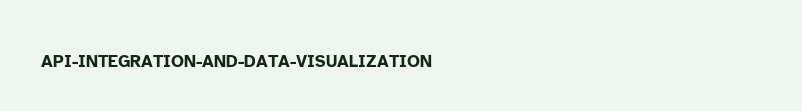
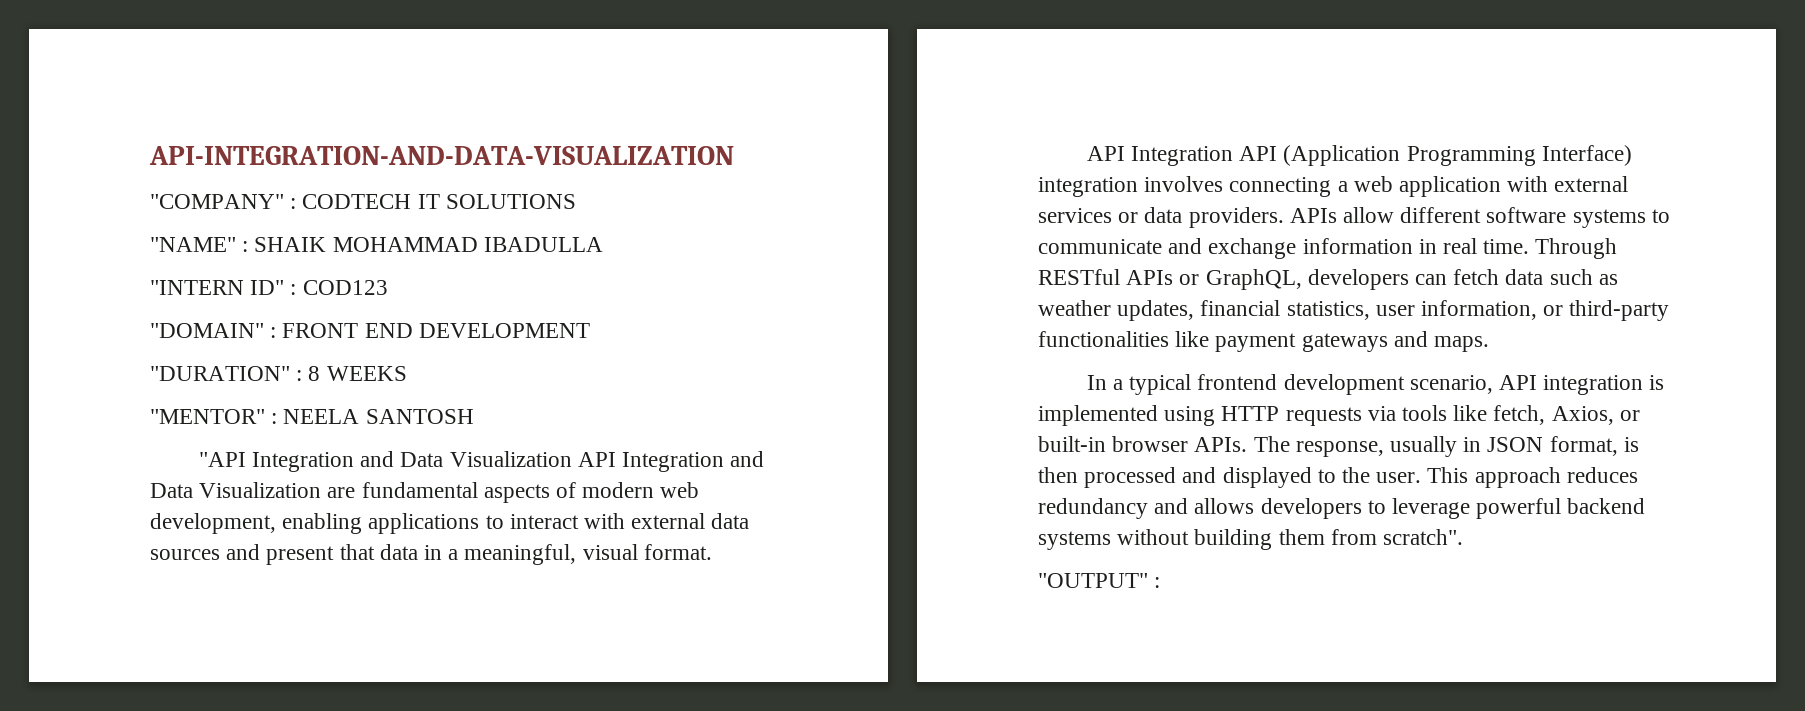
+ "COMPANY" : CODTECH IT SOLUTIONS
+ "NAME" : SHAIK MOHAMMAD IBADULLA
+ "INTERN ID" : COD123
+ "DOMAIN" : FRONT END DEVELOPMENT
+ "DURATION" : 8 WEEKS
+ "MENTOR" : NEELA SANTOSH
+ "API Integration and Data Visualization API Integration and Data Visualization are fundamental aspects of modern web development, enabling applications to interact with external data sources and present that data in a meaningful, visual format.
+ API Integration API (Application Programming Interface) integration involves connecting a web application with external services or data providers. APIs allow different software systems to communicate and exchange information in real time. Through RESTful APIs or GraphQL, developers can fetch data such as weather updates, financial statistics, user information, or third-party functionalities like payment gateways and maps.
+ In a typical frontend development scenario, API integration is implemented using HTTP requests via tools like fetch, Axios, or built-in browser APIs. The response, usually in JSON format, is then processed and displayed to the user. This approach reduces redundancy and allows developers to leverage powerful backend systems without building them from scratch".
+ "OUTPUT" :

